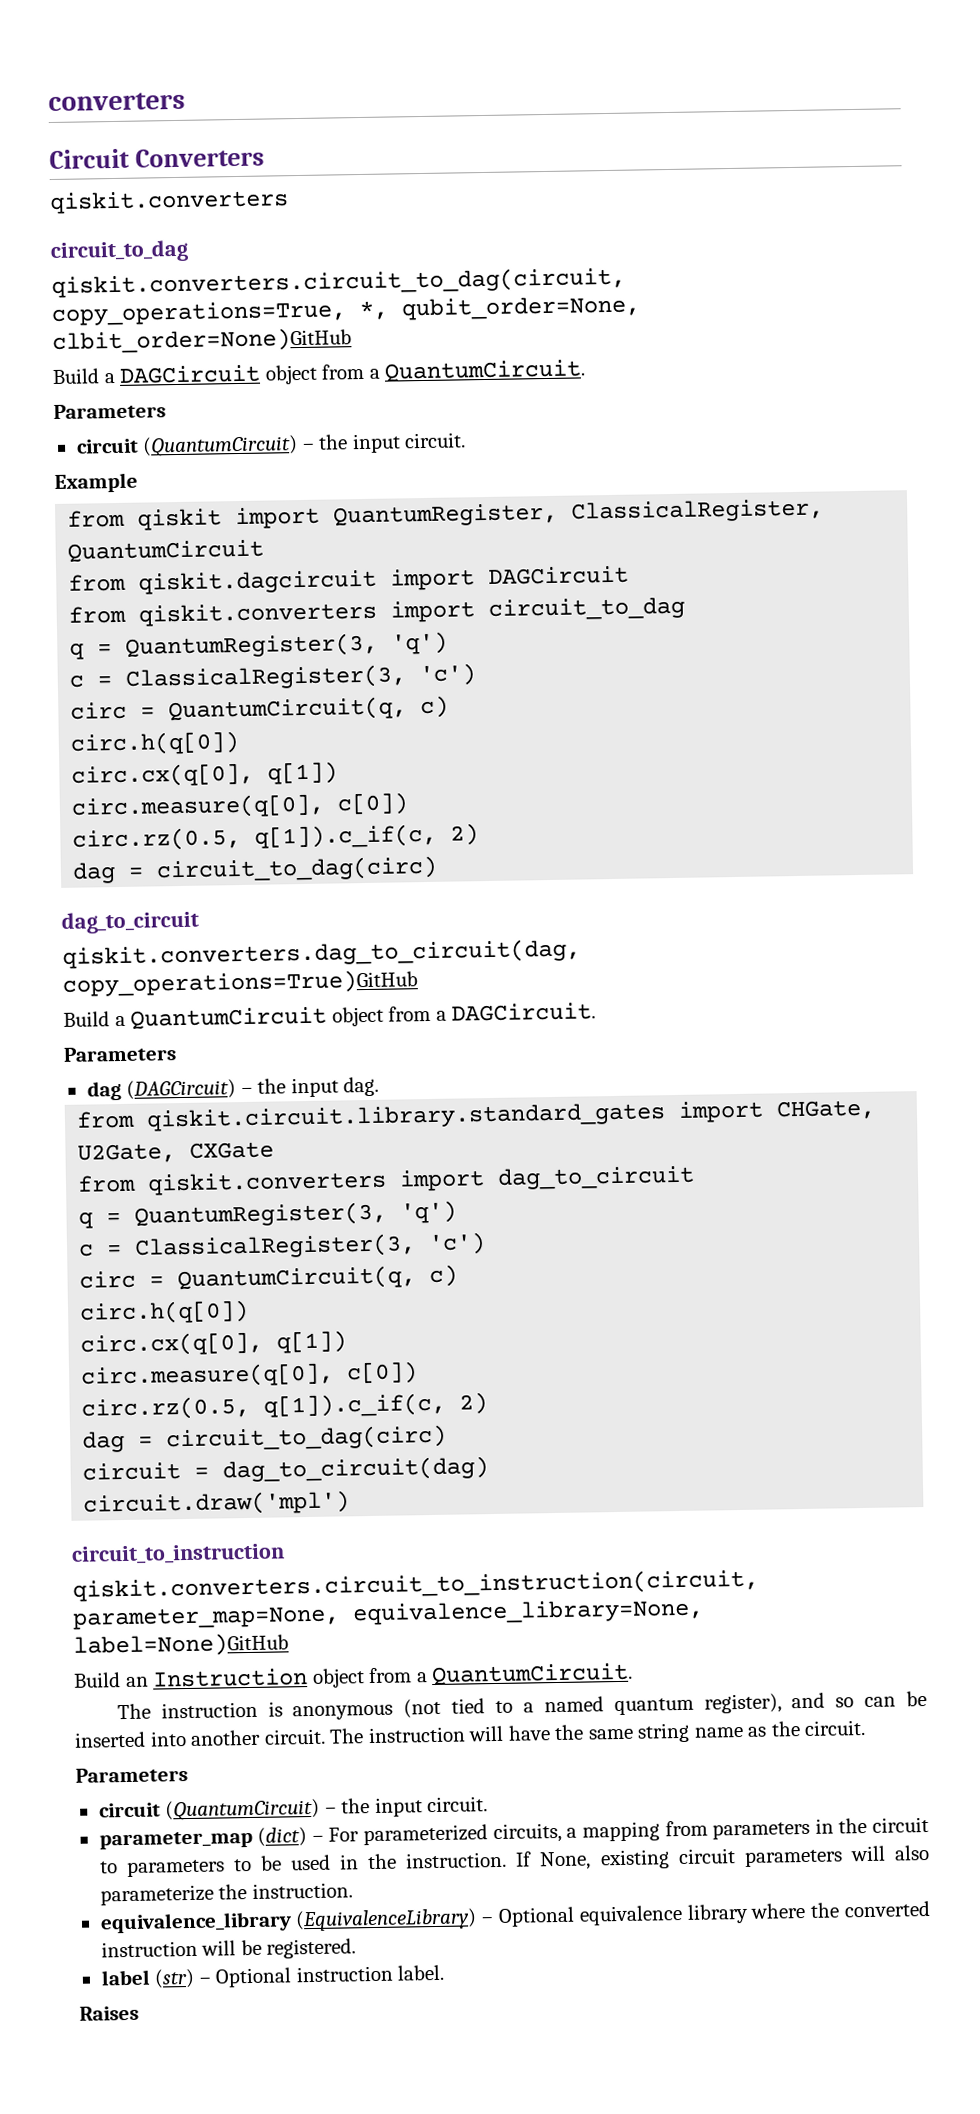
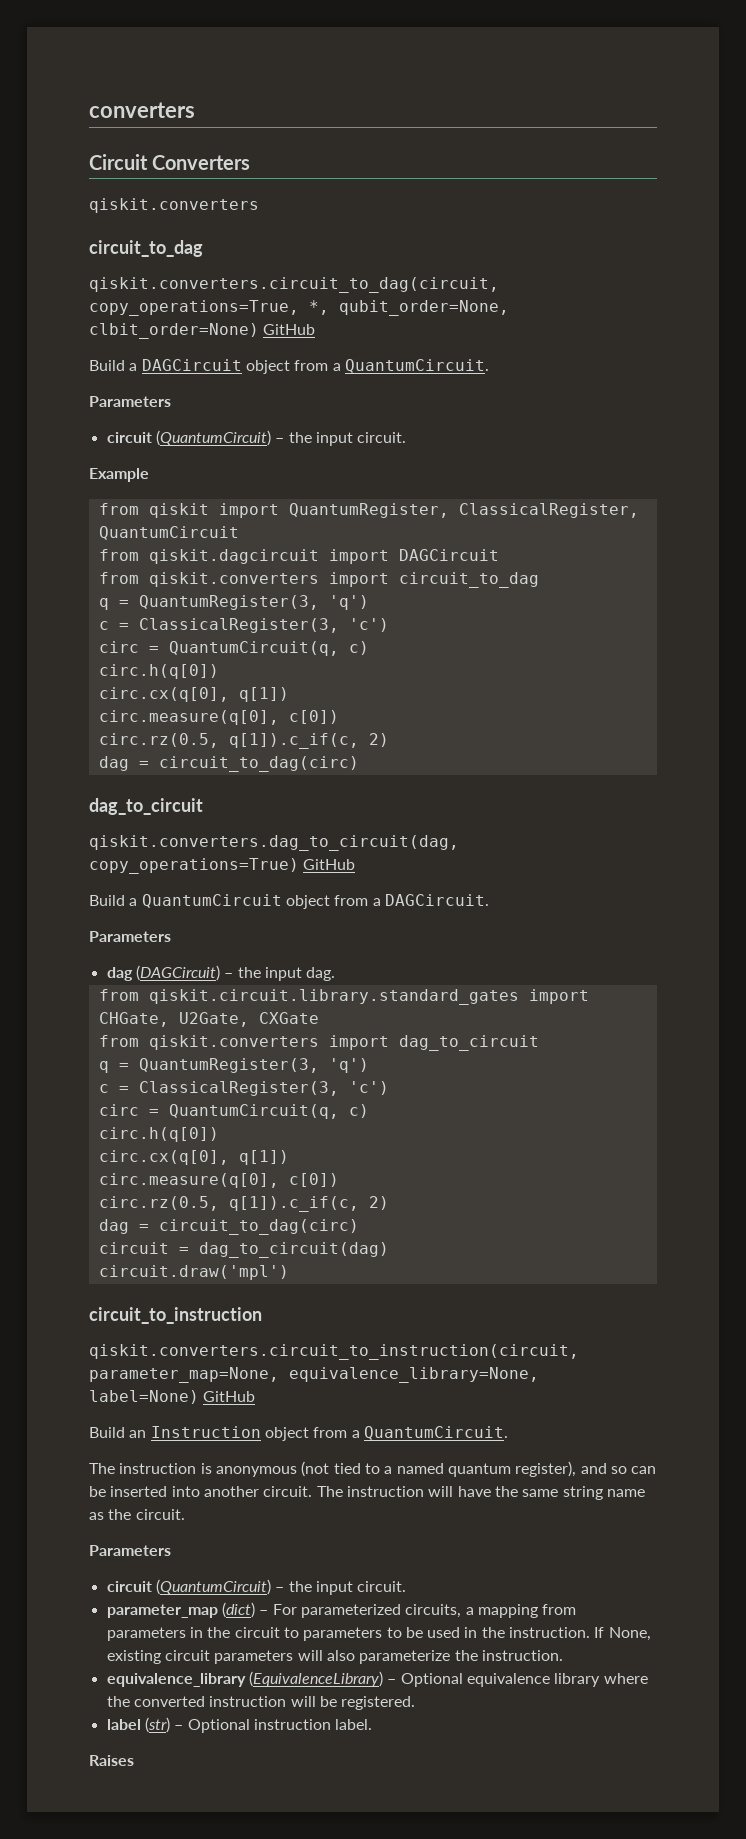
- qiskit.converters.circuit_to_dag(circuit, copy_operations=True, *, qubit_order=None, clbit_order=None)GitHub
+ qiskit.converters.circuit_to_dag(circuit, copy_operations=True, *, qubit_order=None, clbit_order=None) GitHub
- qiskit.converters.dag_to_circuit(dag, copy_operations=True)GitHub
+ qiskit.converters.dag_to_circuit(dag, copy_operations=True) GitHub
- qiskit.converters.circuit_to_instruction(circuit, parameter_map=None, equivalence_library=None, label=None)GitHub
+ qiskit.converters.circuit_to_instruction(circuit, parameter_map=None, equivalence_library=None, label=None) GitHub

